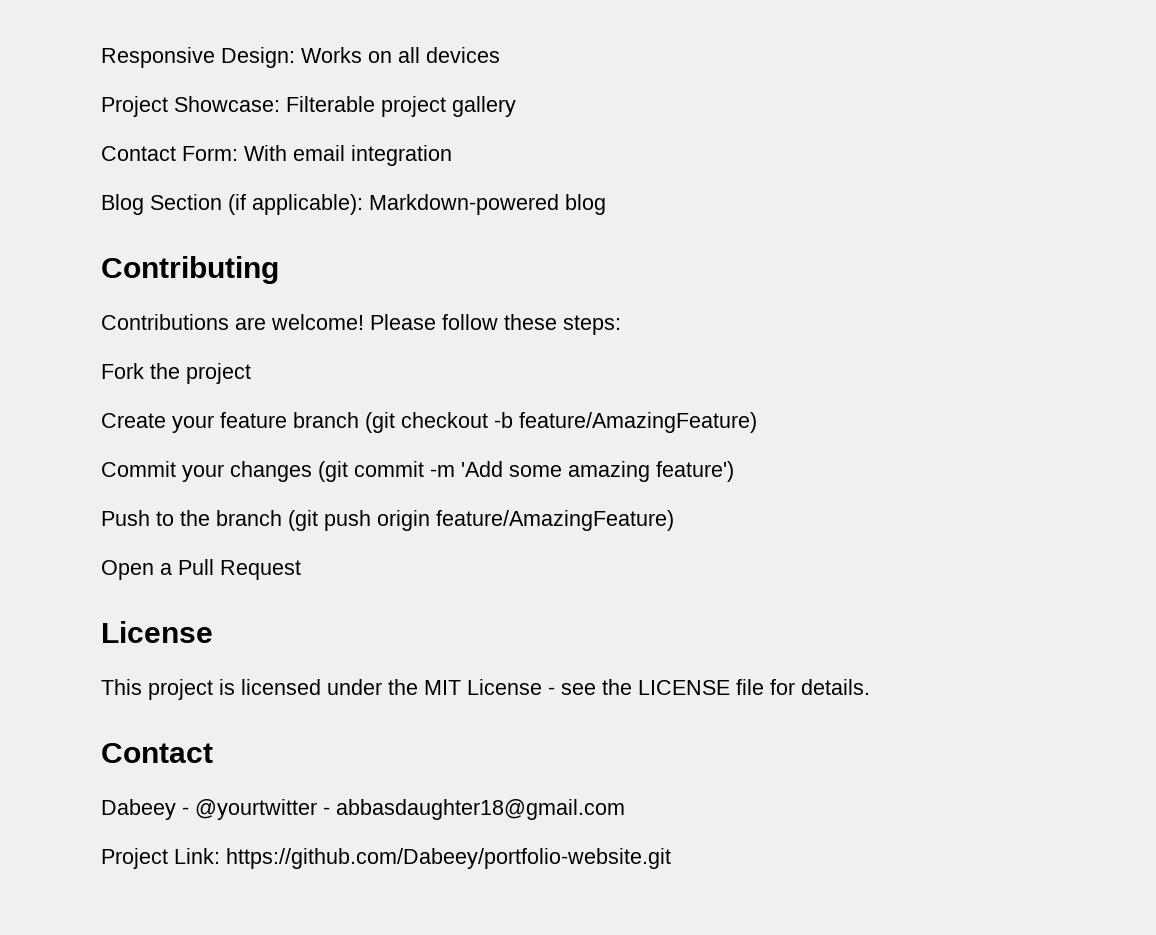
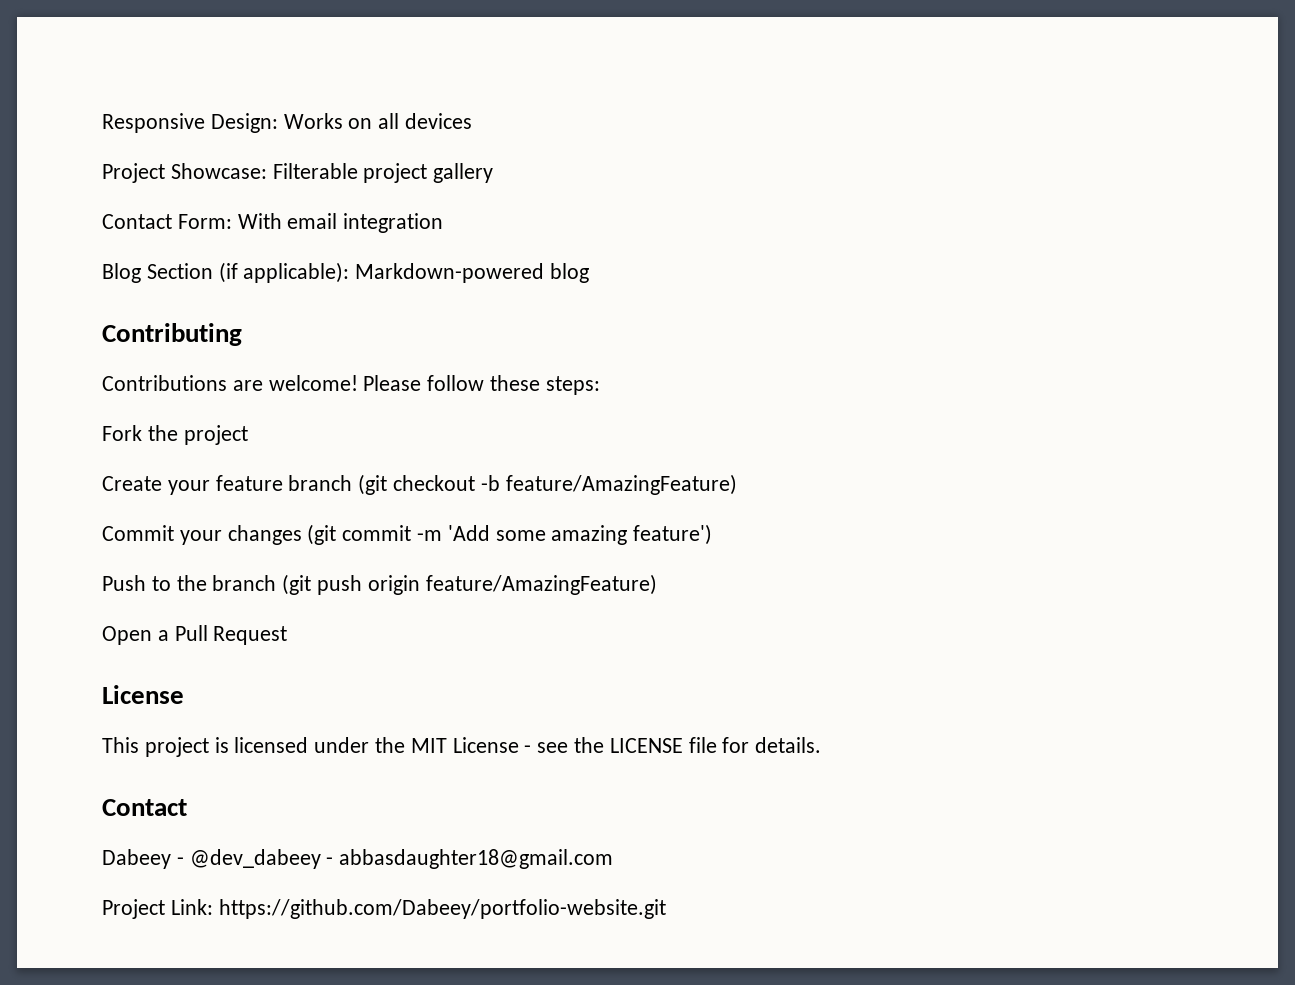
- Dabeey - @yourtwitter - abbasdaughter18@gmail.com
+ Dabeey - @dev_dabeey - abbasdaughter18@gmail.com

